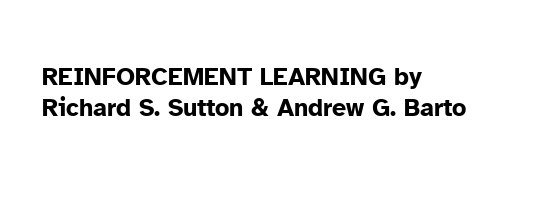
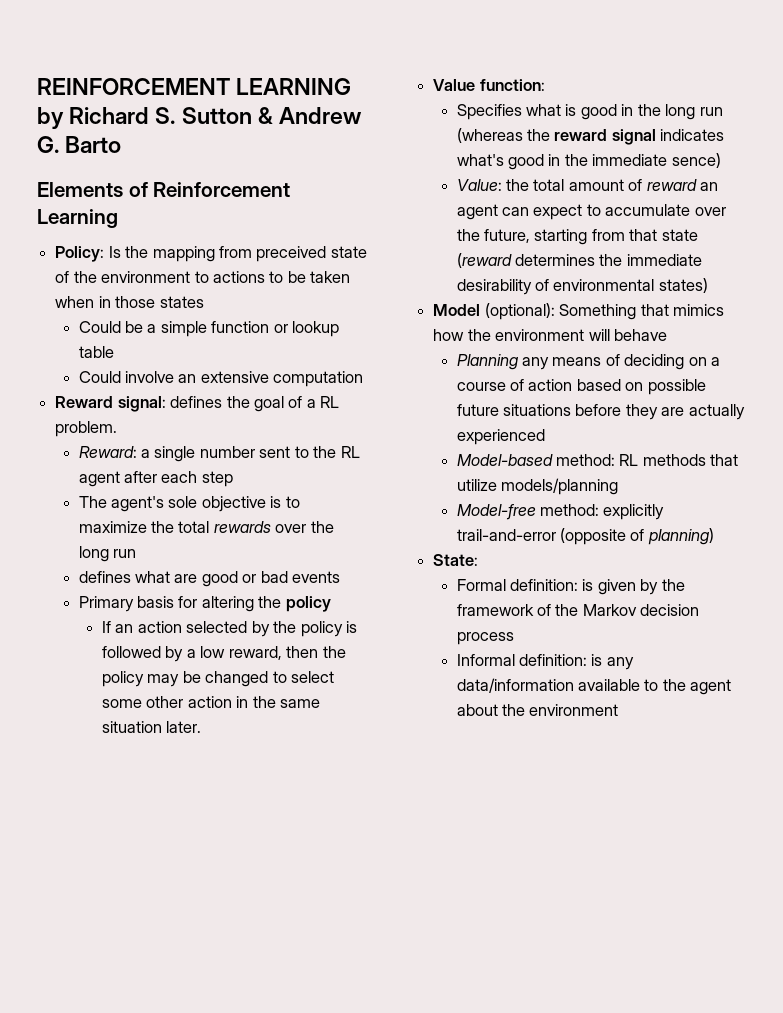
+ Elements of Reinforcement Learning
+ Policy: Is the mapping from preceived state of the environment to actions to be taken when in those states
+ Could be a simple function or lookup table
+ Could involve an extensive computation
+ Reward signal: defines the goal of a RL problem.
+ Reward: a single number sent to the RL agent after each step
+ The agent's sole objective is to maximize the total rewards over the long run
+ defines what are good or bad events
+ Primary basis for altering the policy
+ If an action selected by the policy is followed by a low reward, then the policy may be changed to select some other action in the same situation later.
+ Value function:
+ Specifies what is good in the long run (whereas the reward signal indicates what's good in the immediate sence)
+ Value: the total amount of reward an agent can expect to accumulate over the future, starting from that state (reward determines the immediate desirability of environmental states)
+ Model (optional): Something that mimics how the environment will behave
+ Planning any means of deciding on a course of action based on possible future situations before they are actually experienced
+ Model-based method: RL methods that utilize models/planning
+ Model-free method: explicitly trail-and-error (opposite of planning)
+ State:
+ Formal definition: is given by the framework of the Markov decision process
+ Informal definition: is any data/information available to the agent about the environment

